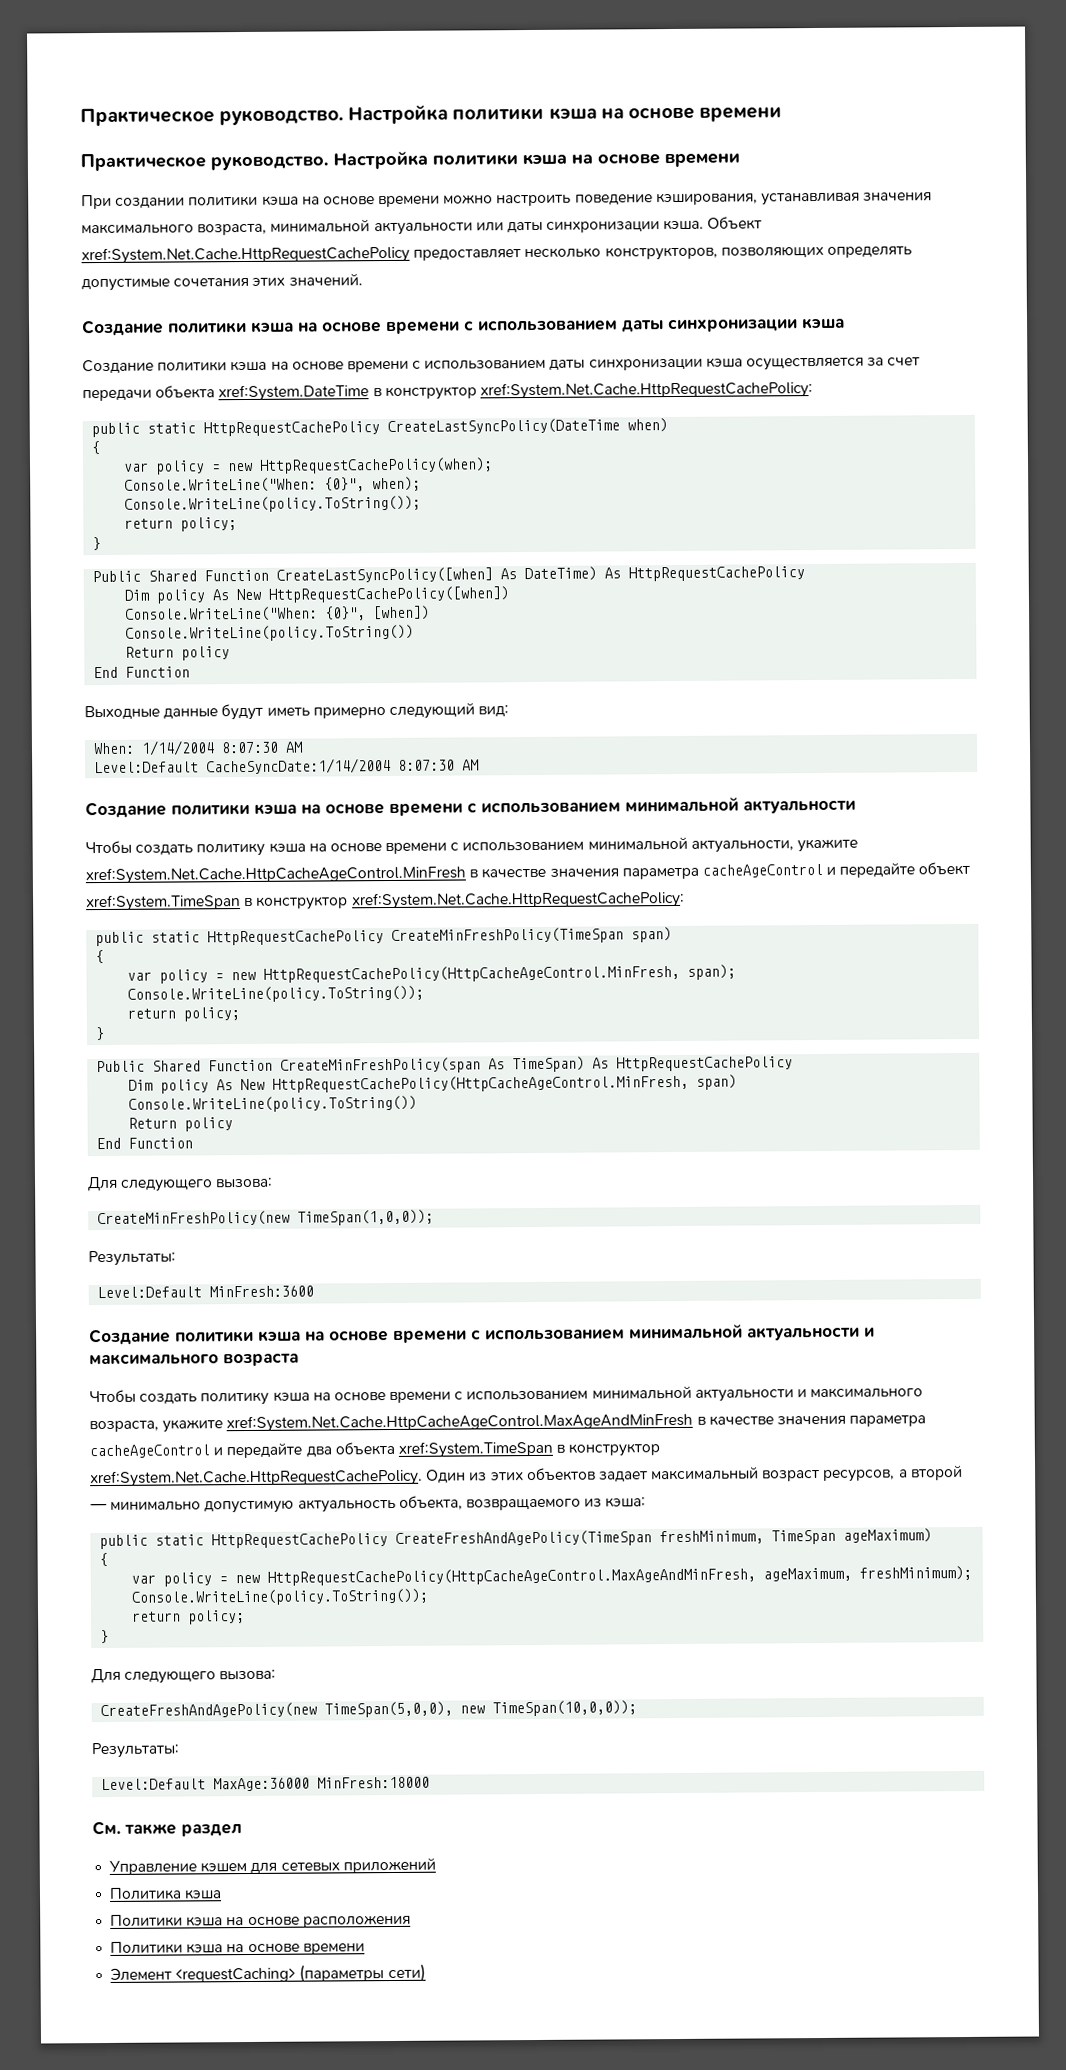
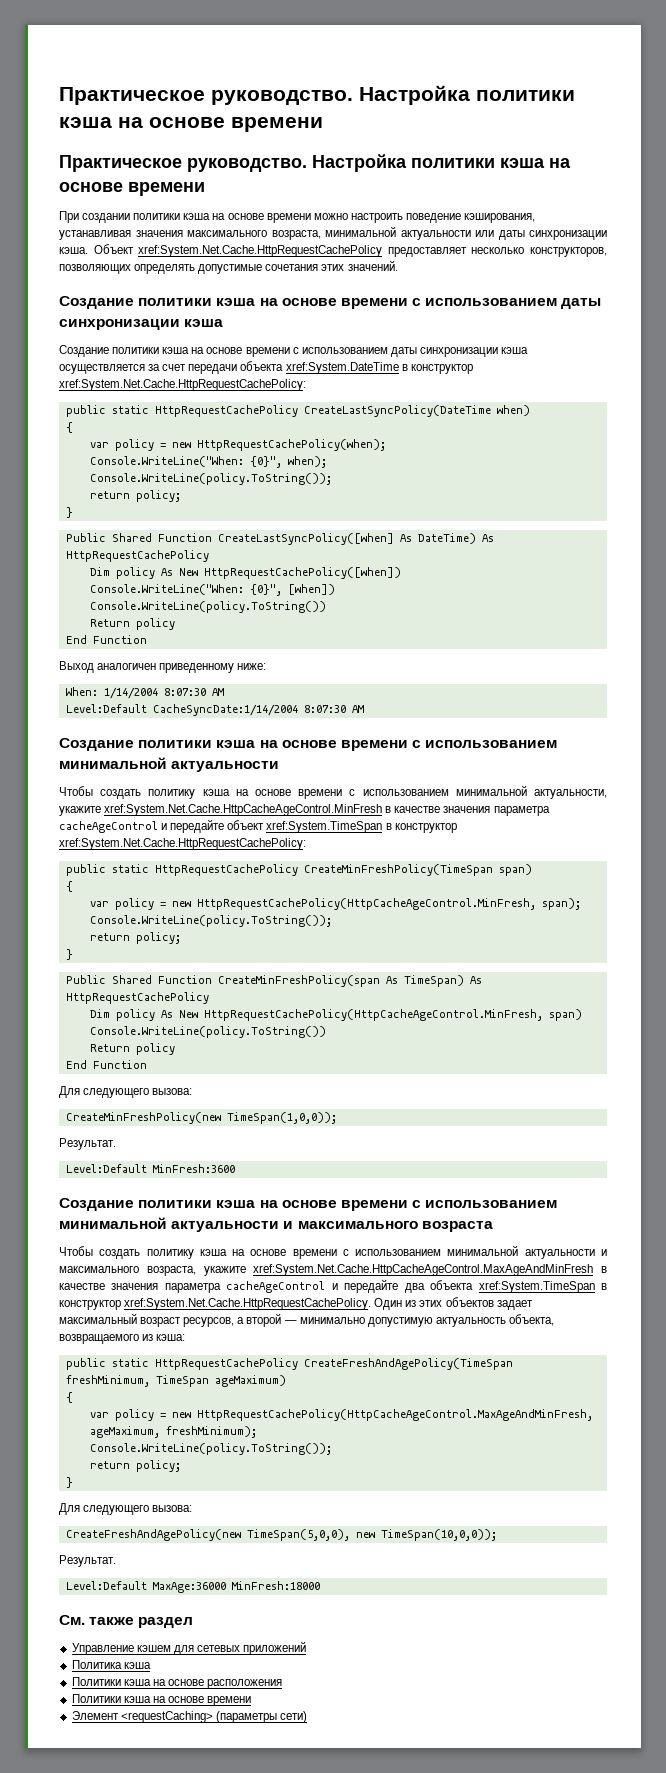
- Выходные данные будут иметь примерно следующий вид:
+ Выход аналогичен приведенному ниже:
  CreateMinFreshPolicy(new TimeSpan(1,0,0));
- Результаты:
+ Результат.
  CreateFreshAndAgePolicy(new TimeSpan(5,0,0), new TimeSpan(10,0,0));
- Результаты:
+ Результат.

